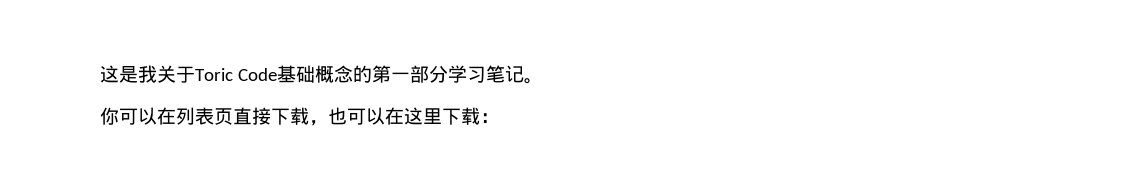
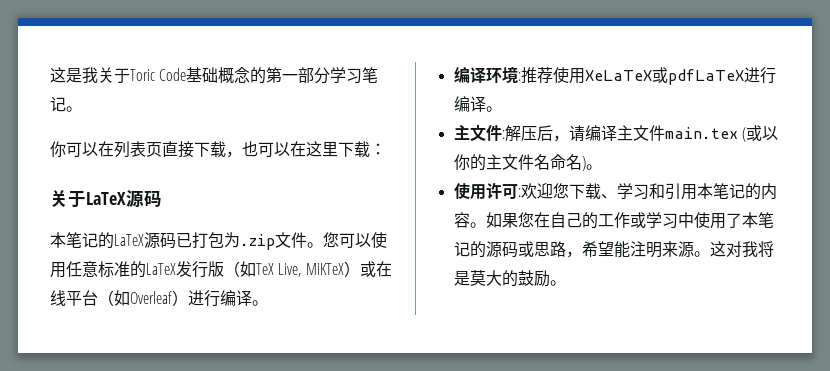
+ 关于LaTeX源码
+ 本笔记的LaTeX源码已打包为.zip文件。您可以使用任意标准的LaTeX发行版（如TeX Live, MiKTeX）或在线平台（如Overleaf）进行编译。
+ 编译环境:推荐使用XeLaTeX或pdfLaTeX进行编译。
+ 主文件:解压后，请编译主文件main.tex (或以你的主文件名命名)。
+ 使用许可:欢迎您下载、学习和引用本笔记的内容。如果您在自己的工作或学习中使用了本笔记的源码或思路，希望能注明来源。这对我将是莫大的鼓励。

